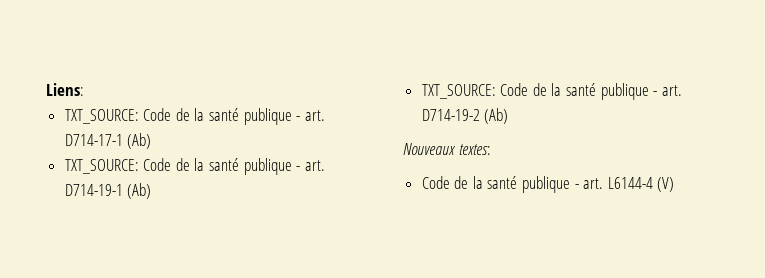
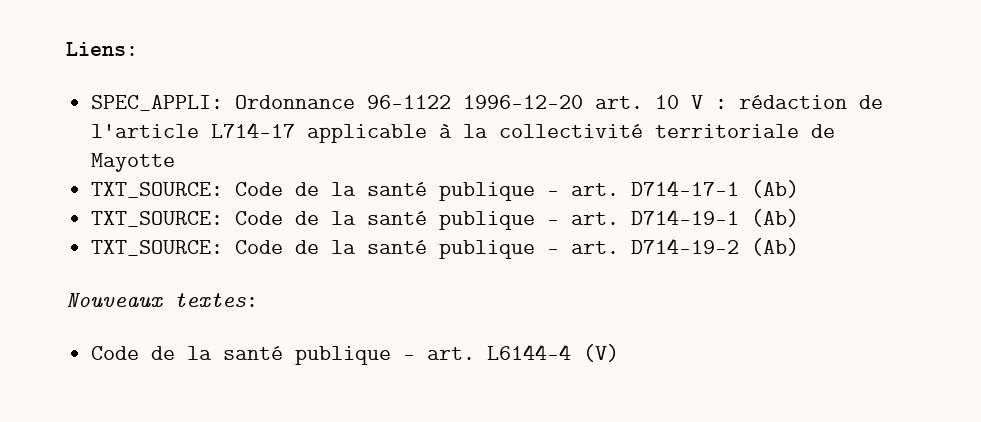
+ SPEC_APPLI: Ordonnance 96-1122 1996-12-20 art. 10 V : rédaction de l'article L714-17 applicable à la collectivité territoriale de Mayotte

